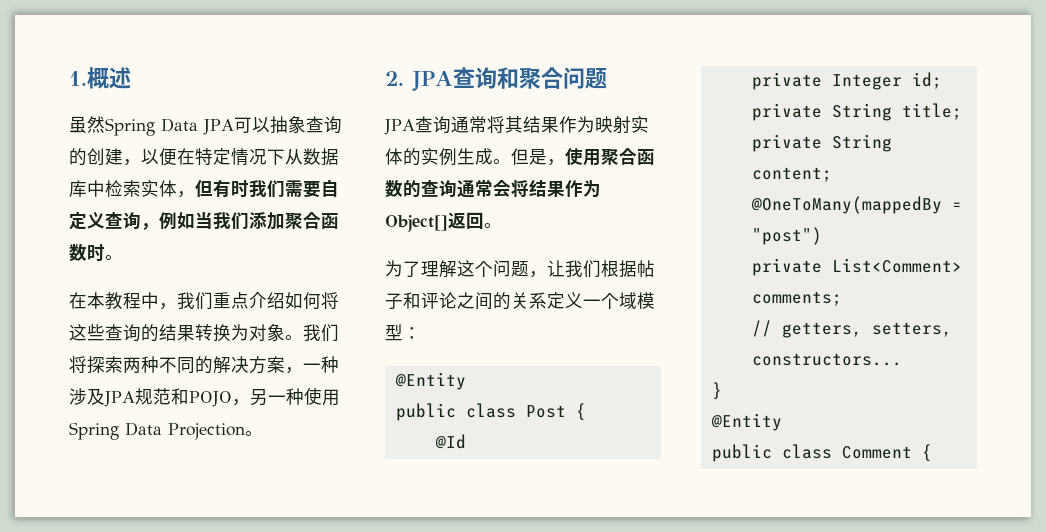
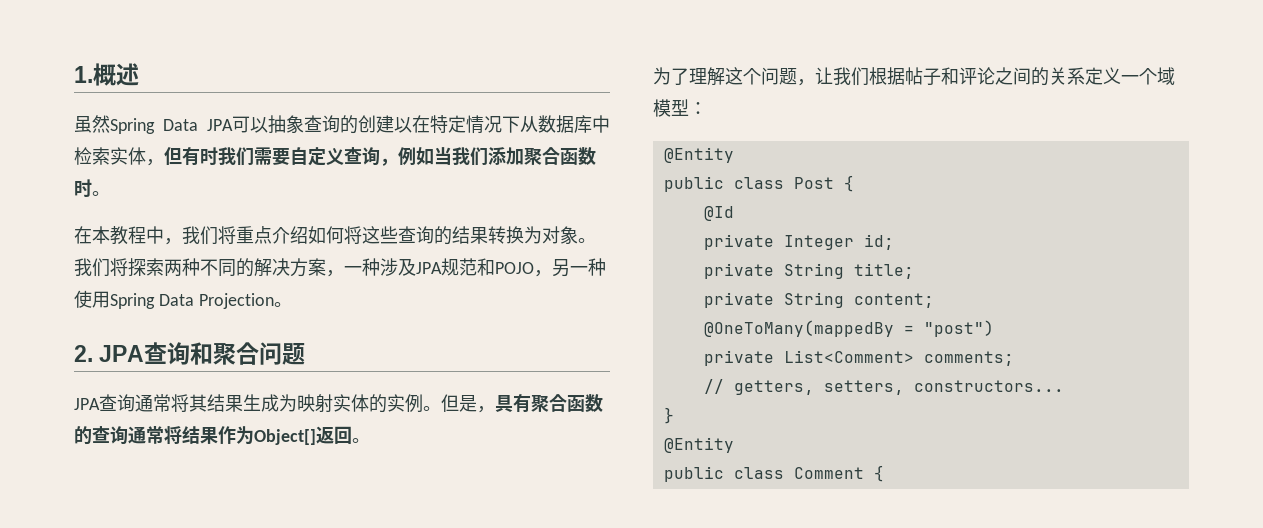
- 虽然Spring Data JPA可以抽象查询的创建，以便在特定情况下从数据库中检索实体，但有时我们需要自定义查询，例如当我们添加聚合函数时。
+ 虽然Spring Data JPA可以抽象查询的创建以在特定情况下从数据库中检索实体，但有时我们需要自定义查询，例如当我们添加聚合函数时。
- 在本教程中，我们重点介绍如何将这些查询的结果转换为对象。
+ 在本教程中，我们将重点介绍如何将这些查询的结果转换为对象。
- JPA查询通常将其结果作为映射实体的实例生成。
+ JPA查询通常将其结果生成为映射实体的实例。
- 但是，使用聚合函数的查询通常会将结果作为Object[]返回。
+ 但是，具有聚合函数的查询通常将结果作为Object[]返回。

